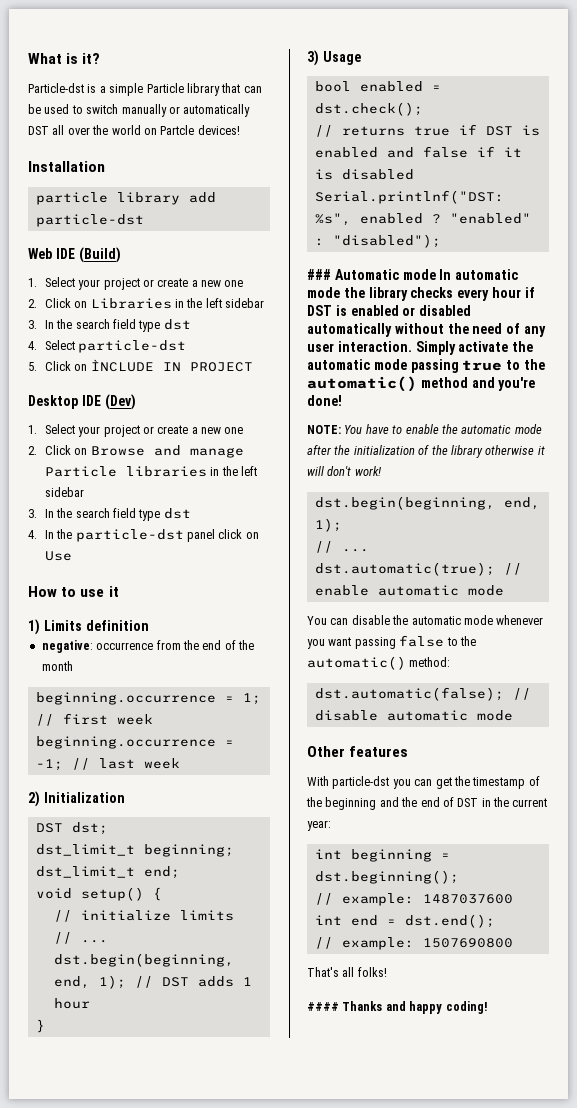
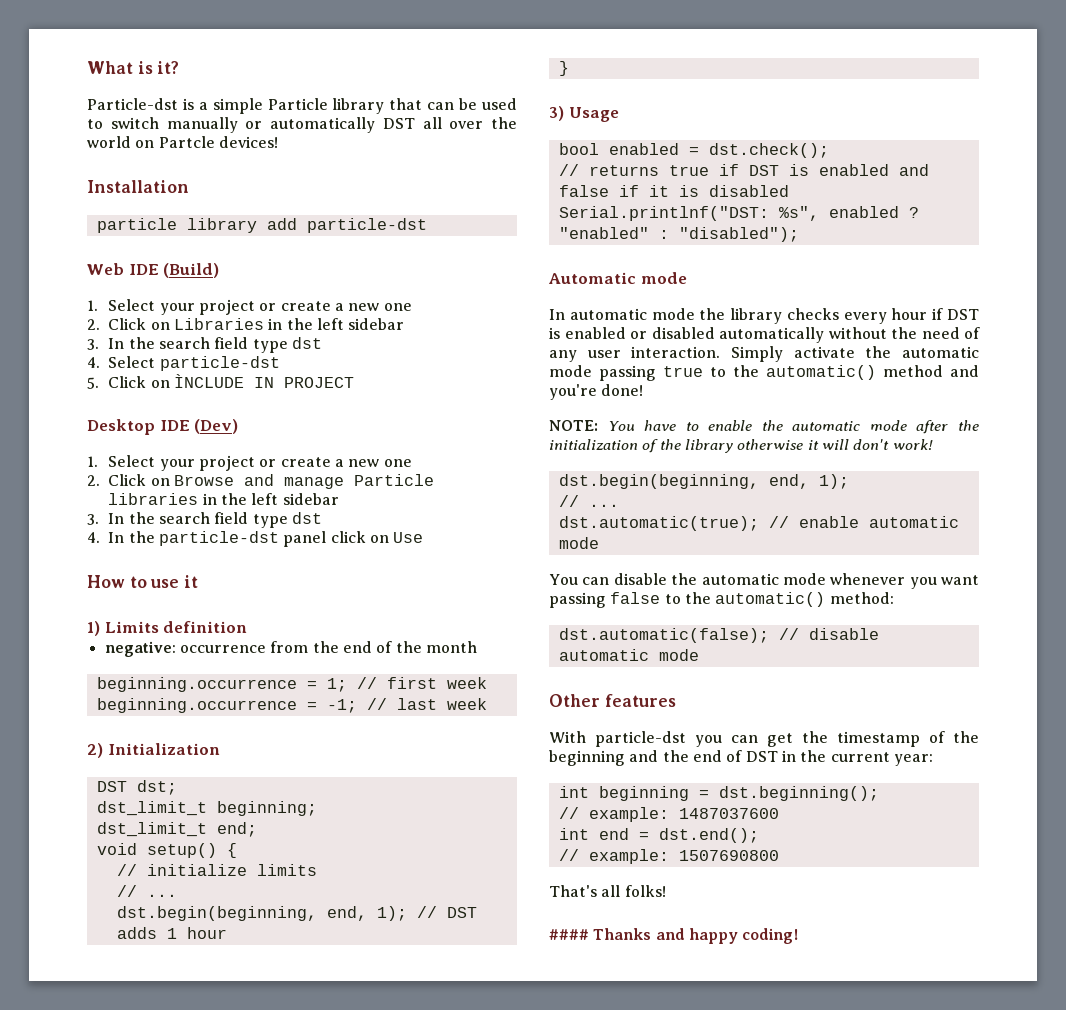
- ### Automatic mode In automatic mode the library checks every hour if DST is enabled or disabled automatically without the need of any user interaction.
+ Automatic mode
+ In automatic mode the library checks every hour if DST is enabled or disabled automatically without the need of any user interaction.

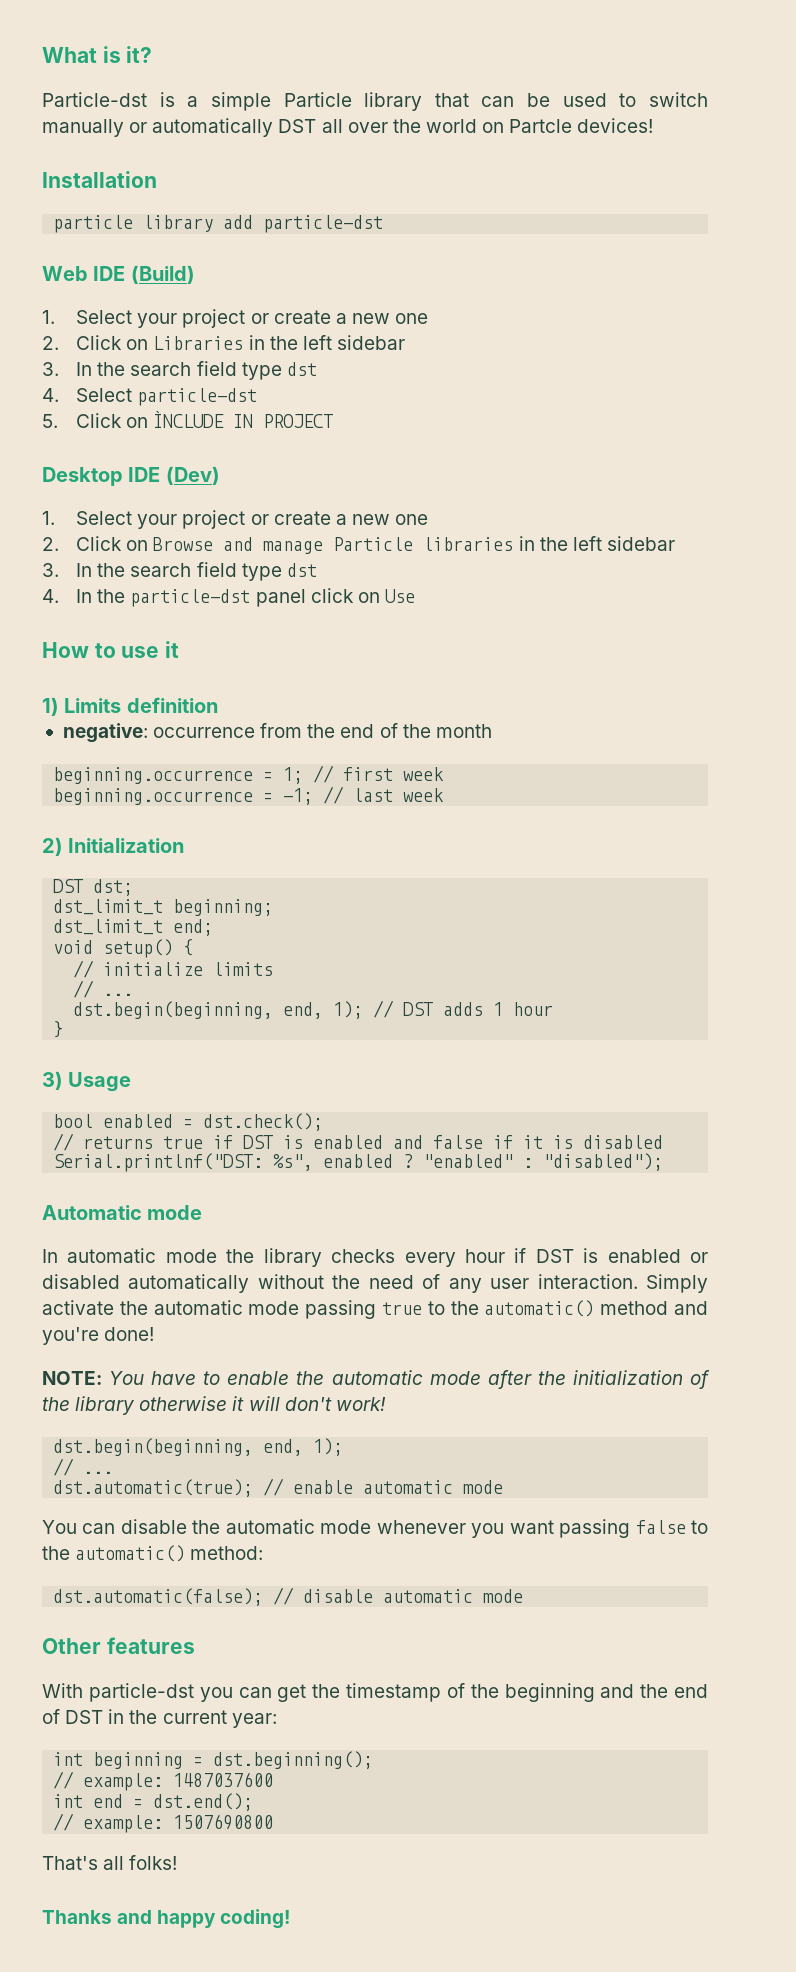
- #### Thanks and happy coding!
+ Thanks and happy coding!

